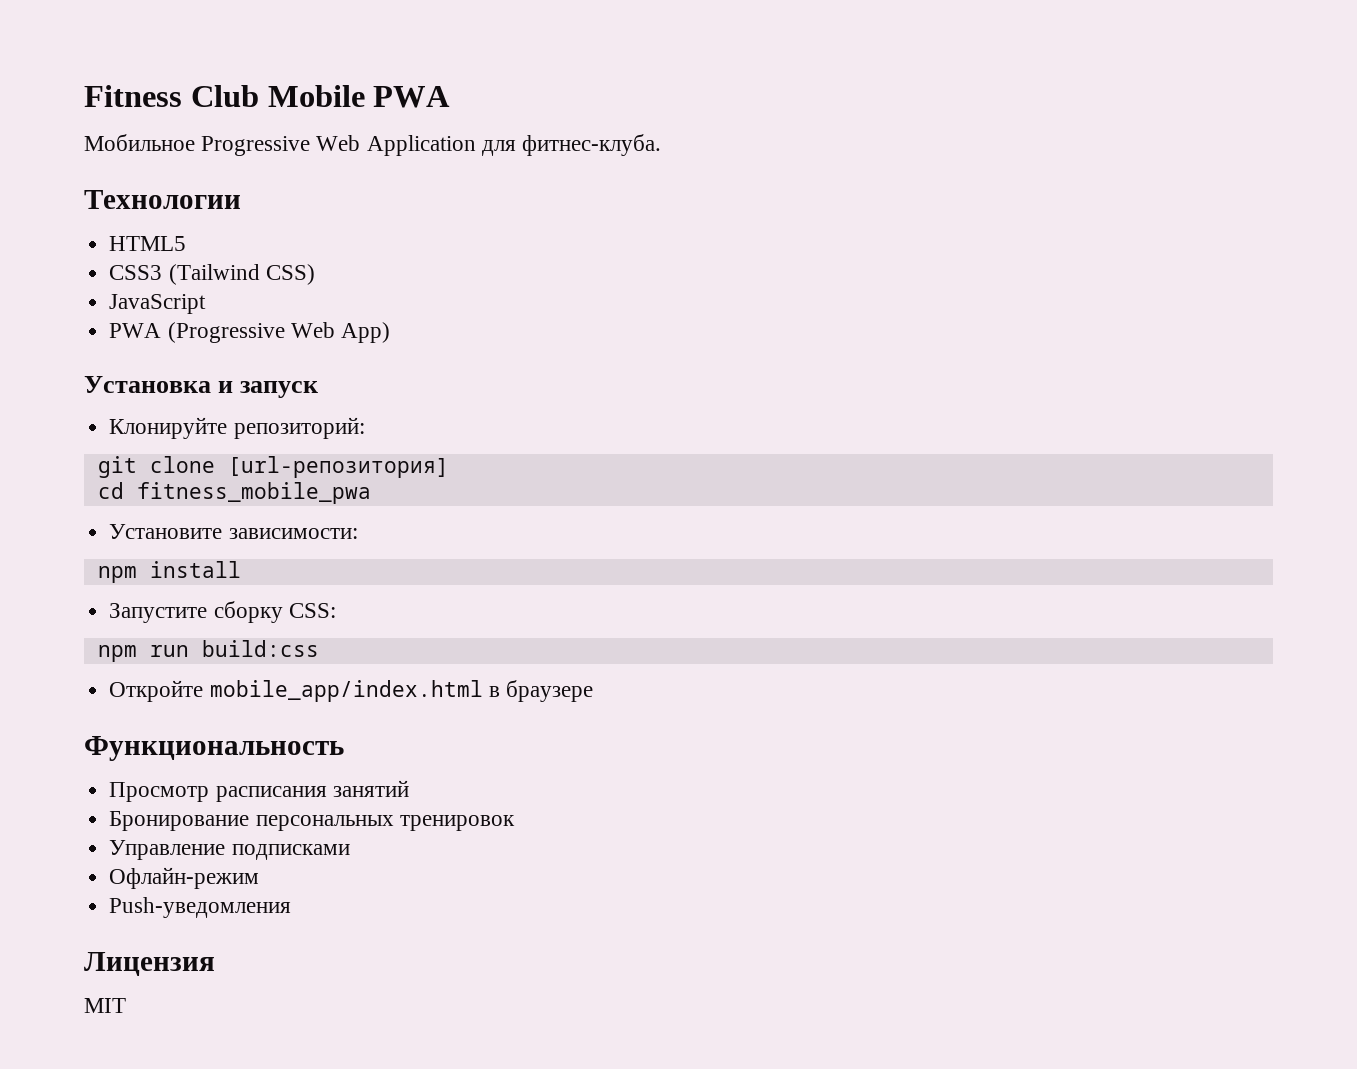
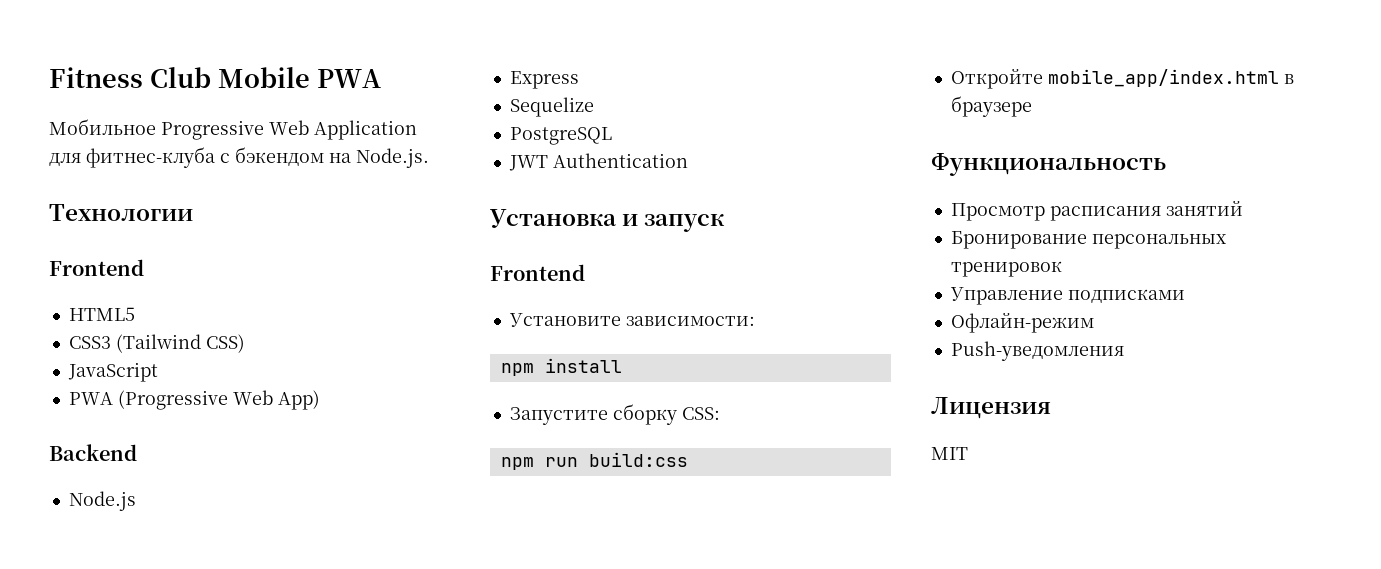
- Мобильное Progressive Web Application для фитнес-клуба.
+ Мобильное Progressive Web Application для фитнес-клуба с бэкендом на Node.js.
  Технологии
+ Frontend
+ Backend
+ Node.js
+ Express
+ Sequelize
+ PostgreSQL
+ JWT Authentication
  Установка и запуск
- Клонируйте репозиторий:
- git clone [url-репозитория]
- cd fitness_mobile_pwa
+ Frontend

